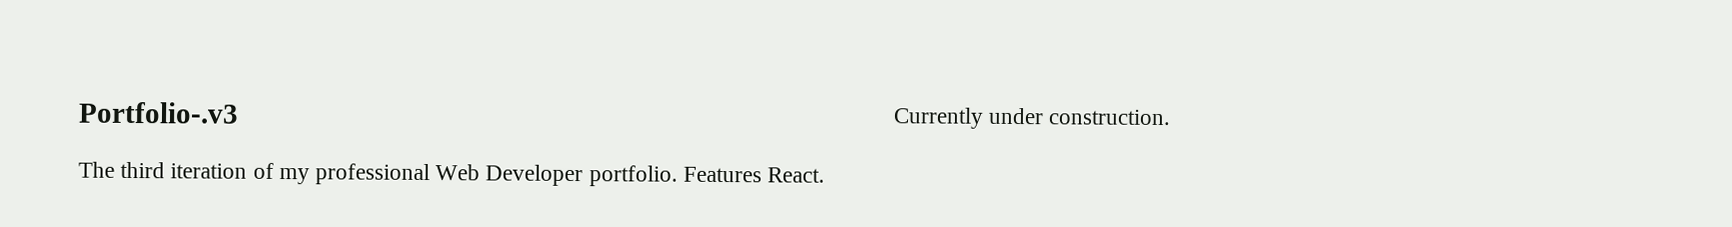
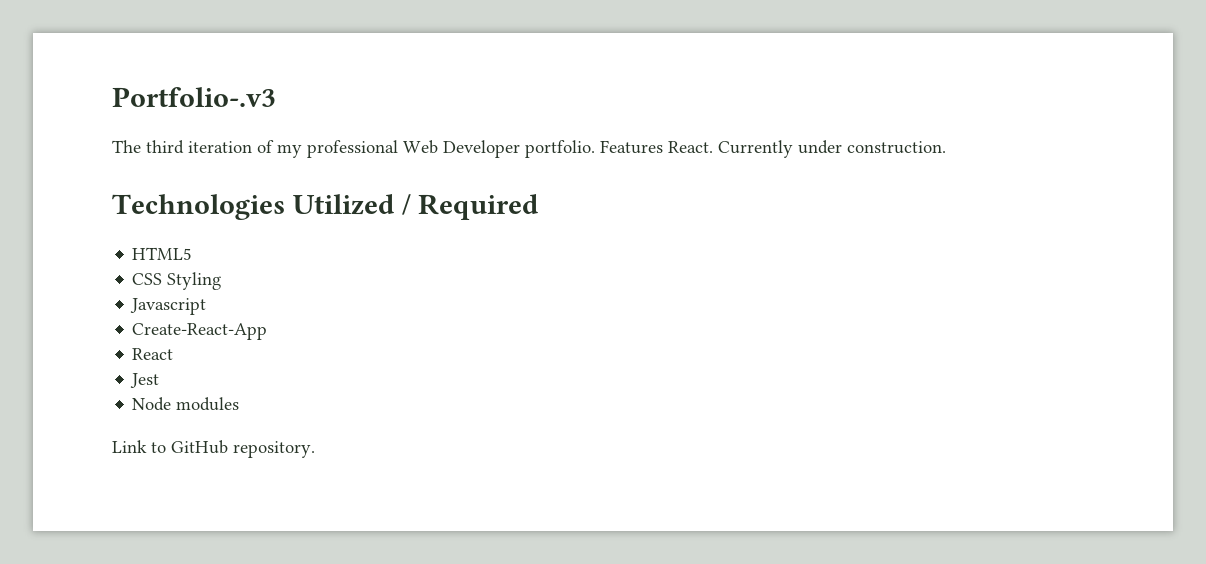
+ Technologies Utilized / Required
+ HTML5
+ CSS Styling
+ Javascript
+ Create-React-App
+ React
+ Jest
+ Node modules
+ Link to GitHub repository.

